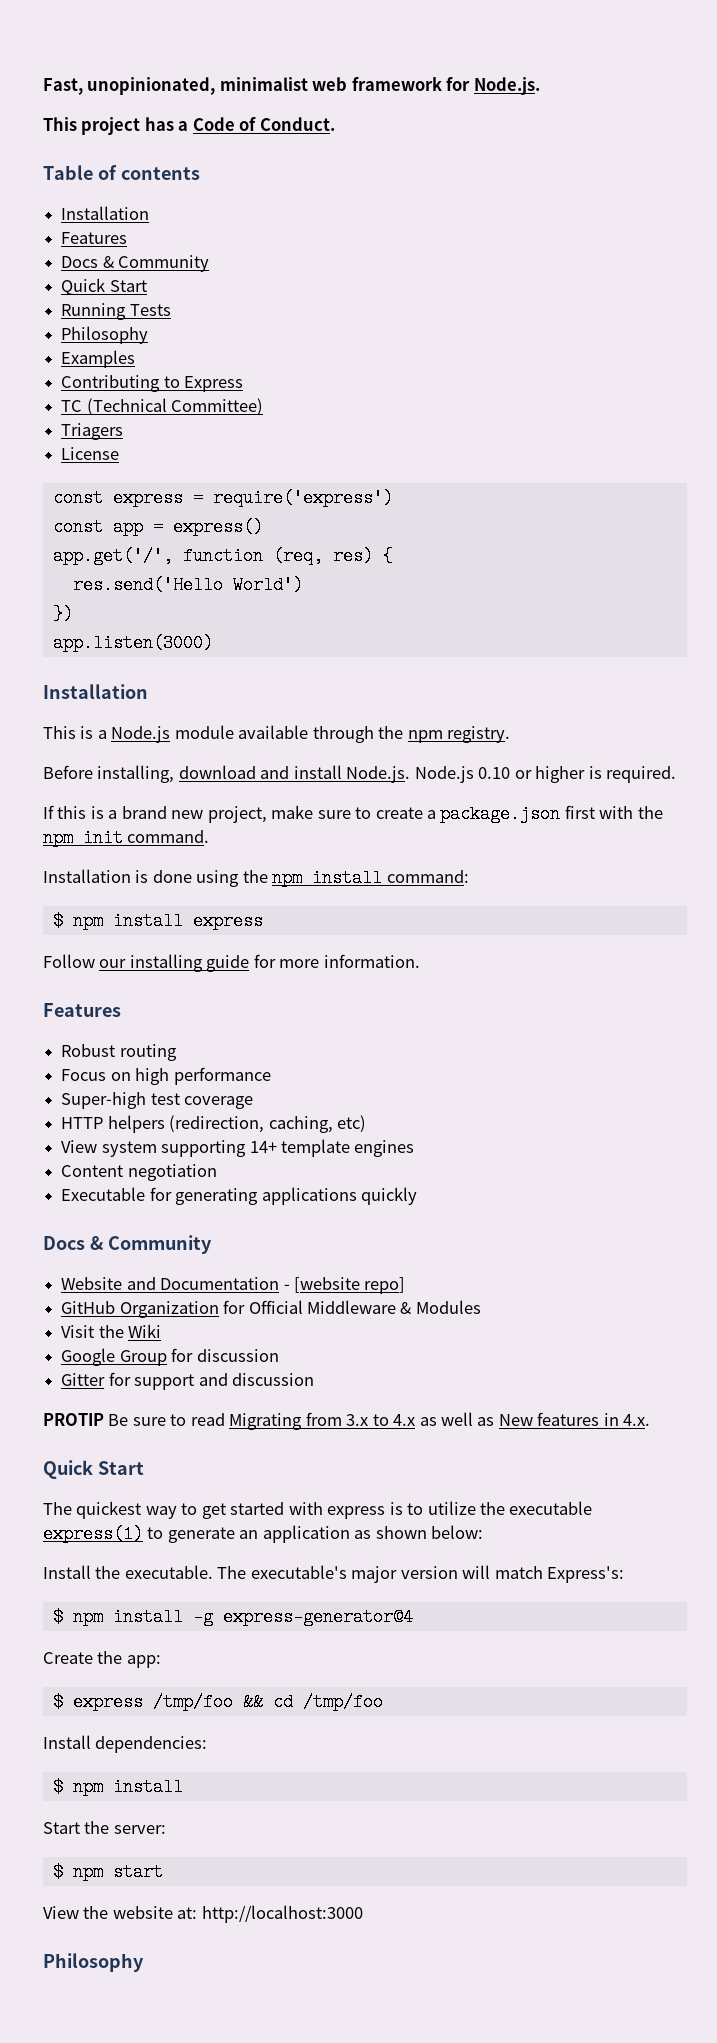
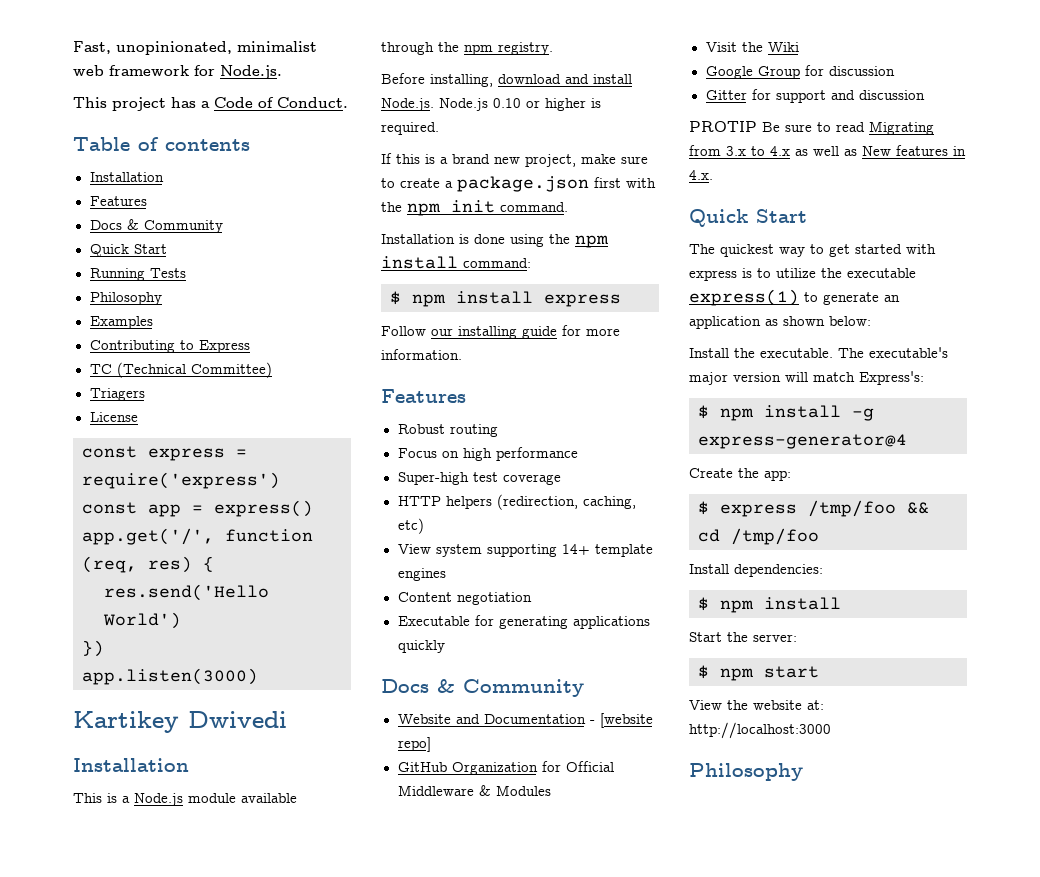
+ Kartikey Dwivedi

